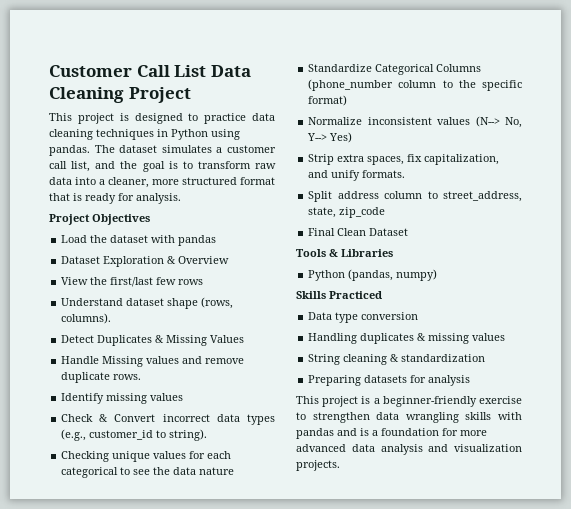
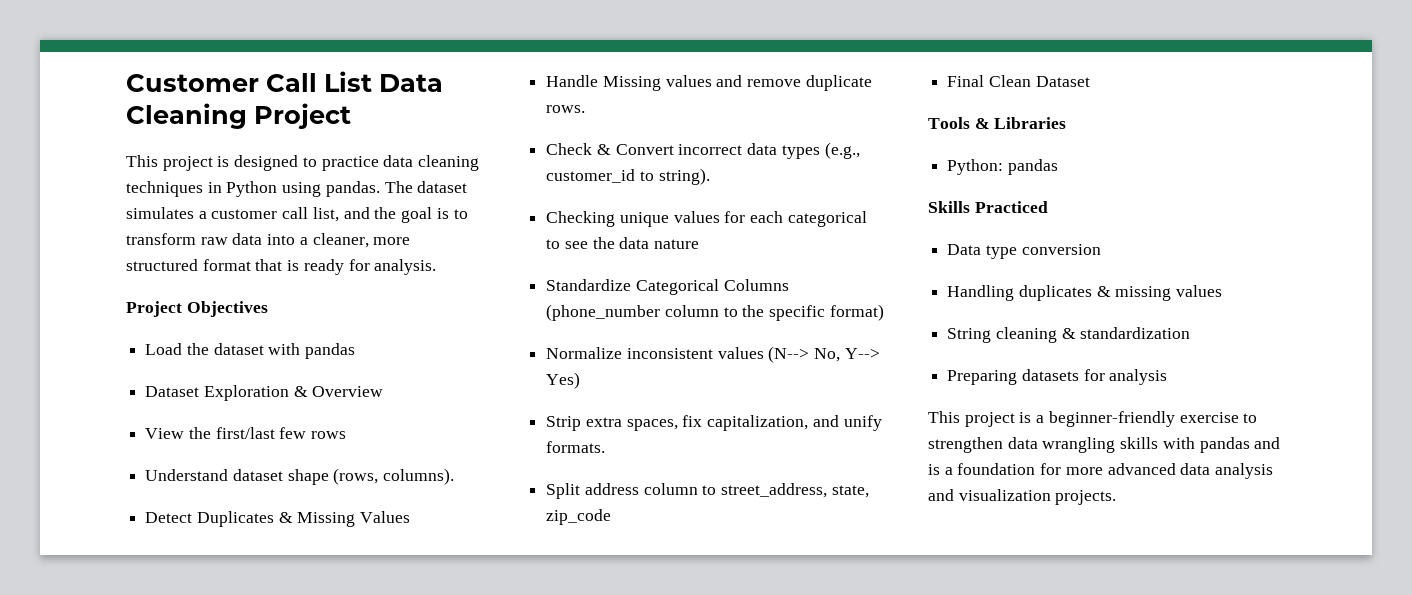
- Identify missing values
- Python (pandas, numpy)
+ Python: pandas

